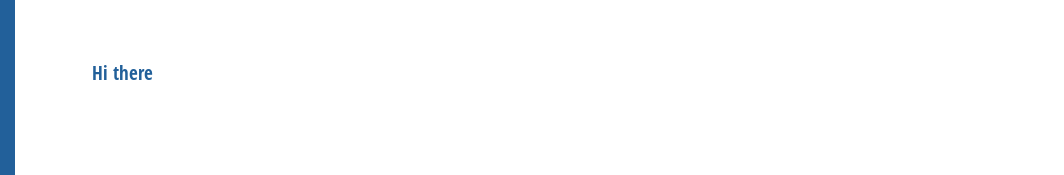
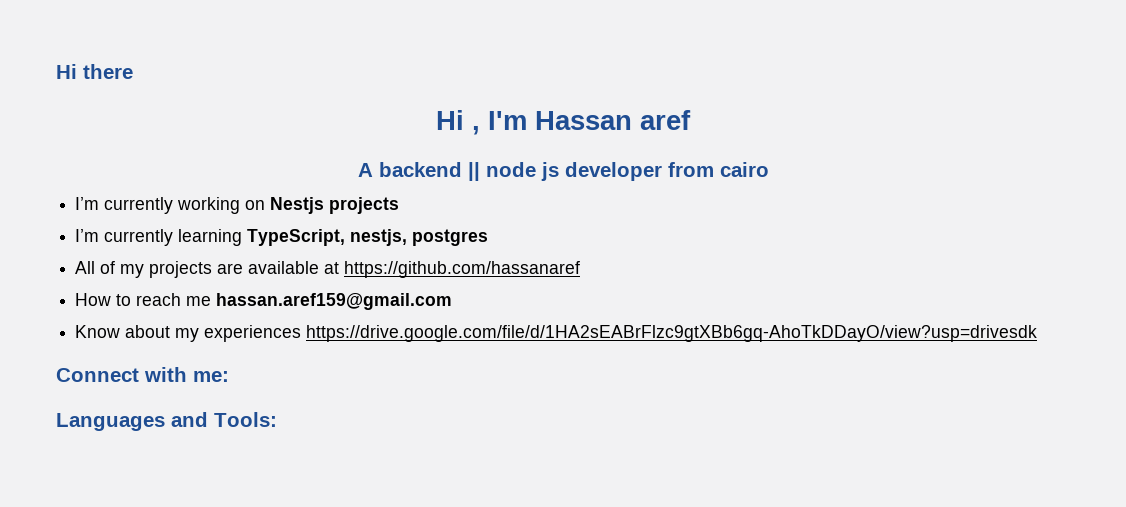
+ Hi , I'm Hassan aref
+ A backend || node js developer from cairo
+ I’m currently working on Nestjs projects
+ I’m currently learning TypeScript, nestjs, postgres
+ All of my projects are available at https://github.com/hassanaref
+ How to reach me hassan.aref159@gmail.com
+ Know about my experiences https://drive.google.com/file/d/1HA2sEABrFlzc9gtXBb6gq-AhoTkDDayO/view?usp=drivesdk
+ Connect with me:
+ Languages and Tools:

